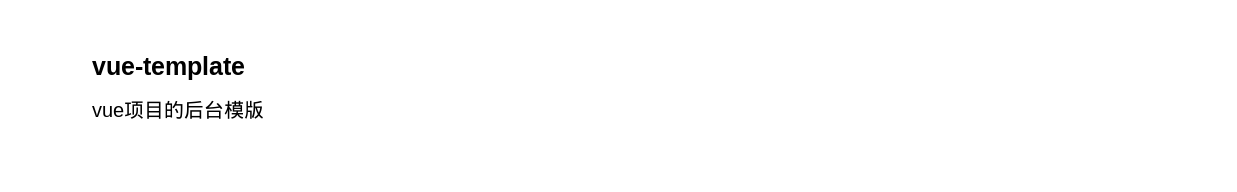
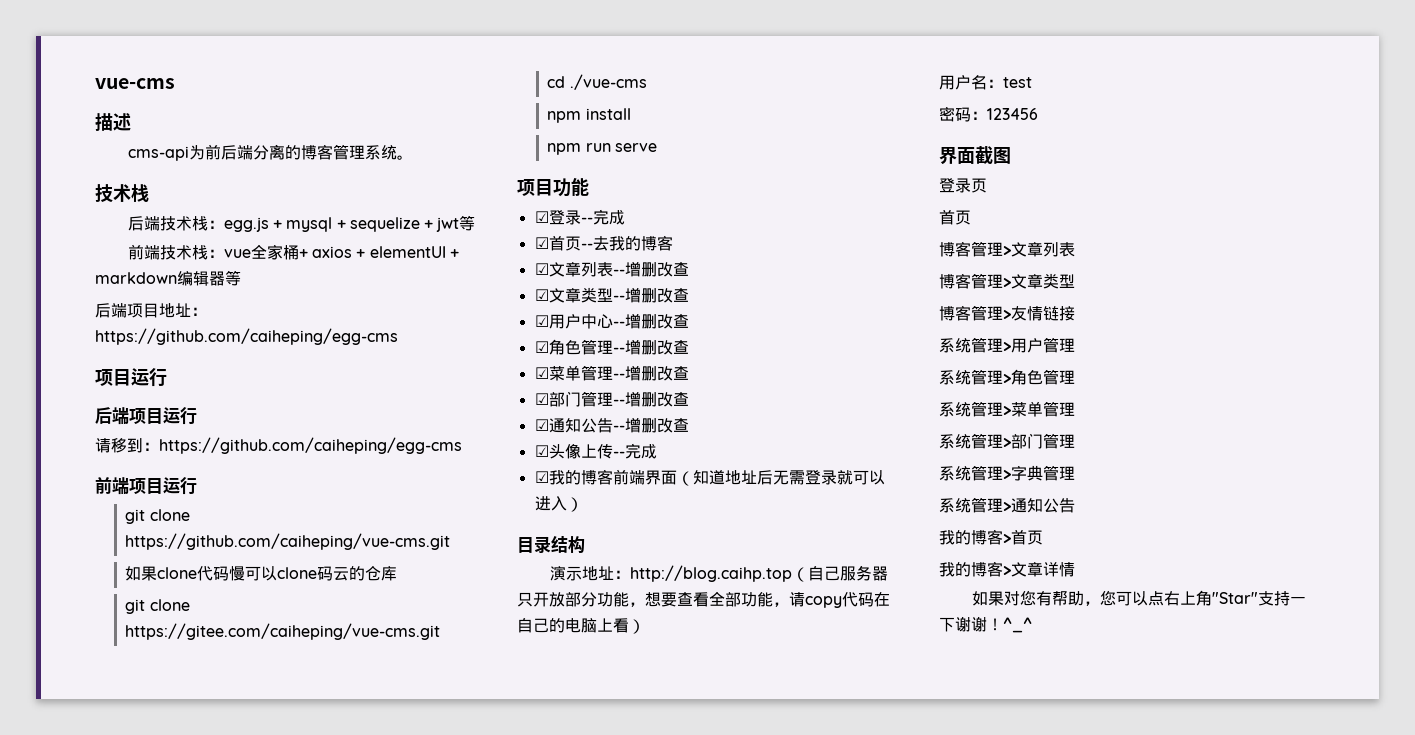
- vue-template
- vue项目的后台模版
+ vue-cms
+ 描述
+ cms-api为前后端分离的博客管理系统。
+ 技术栈
+ 后端技术栈：egg.js + mysql + sequelize + jwt等
+ 前端技术栈：vue全家桶+ axios + elementUI + markdown编辑器等
+ 后端项目地址：https://github.com/caiheping/egg-cms
+ 项目运行
+ 后端项目运行
+ 请移到：https://github.com/caiheping/egg-cms
+ 前端项目运行
+ git clone https://github.com/caiheping/vue-cms.git
+ 如果clone代码慢可以clone码云的仓库
+ git clone https://gitee.com/caiheping/vue-cms.git
+ cd ./vue-cms
+ npm install
+ npm run serve
+ 项目功能
+ ☑登录--完成
+ ☑首页--去我的博客
+ ☑文章列表--增删改查
+ ☑文章类型--增删改查
+ ☑用户中心--增删改查
+ ☑角色管理--增删改查
+ ☑菜单管理--增删改查
+ ☑部门管理--增删改查
+ ☑通知公告--增删改查
+ ☑头像上传--完成
+ ☑我的博客前端界面（知道地址后无需登录就可以进入）
+ 目录结构
+ 演示地址：http://blog.caihp.top（自己服务器只开放部分功能，想要查看全部功能，请copy代码在自己的电脑上看）
+ 用户名：test
+ 密码：123456
+ 界面截图
+ 登录页
+ 首页
+ 博客管理>文章列表
+ 博客管理>文章类型
+ 博客管理>友情链接
+ 系统管理>用户管理
+ 系统管理>角色管理
+ 系统管理>菜单管理
+ 系统管理>部门管理
+ 系统管理>字典管理
+ 系统管理>通知公告
+ 我的博客>首页
+ 我的博客>文章详情
+ 如果对您有帮助，您可以点右上角"Star"支持一下谢谢！^_^

